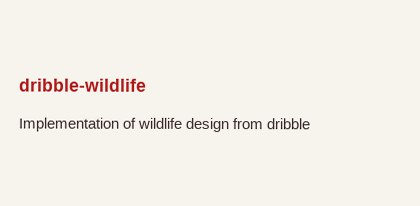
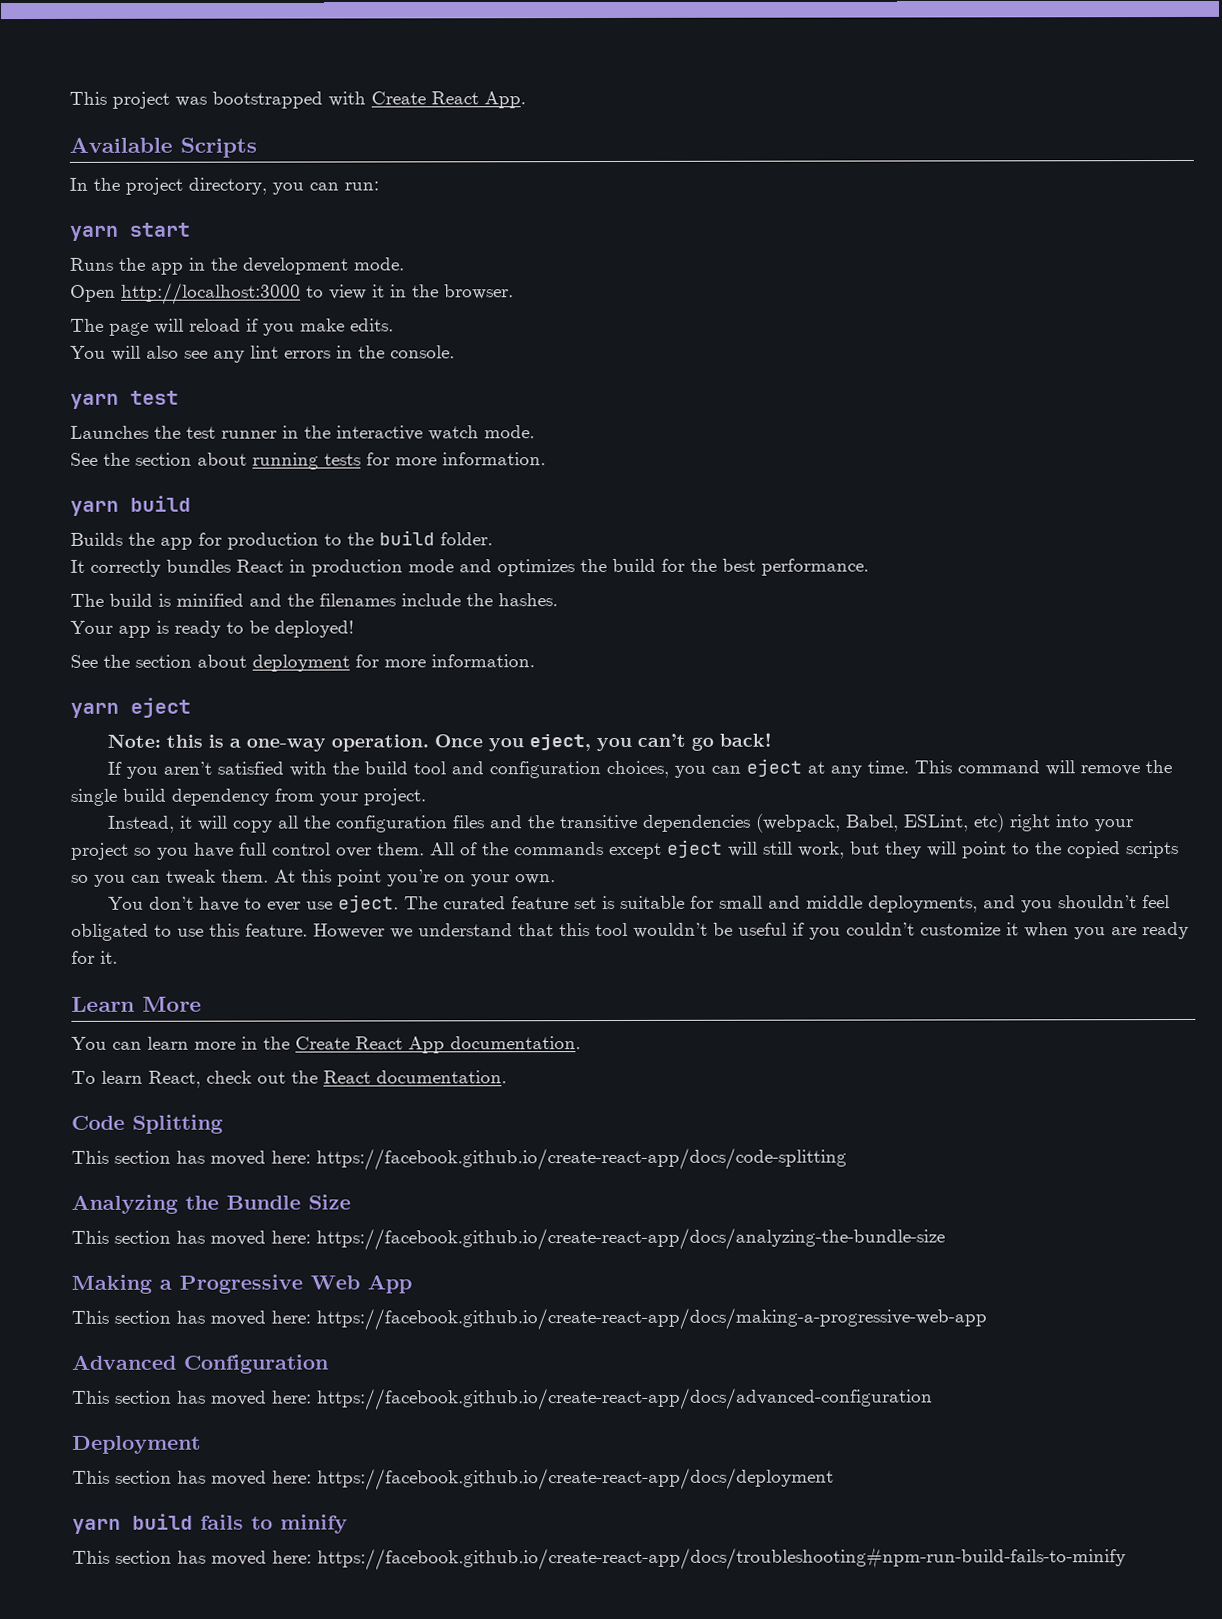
- dribble-wildlife
- Implementation of wildlife design from dribble
+ This project was bootstrapped with Create React App.
+ Available Scripts
+ In the project directory, you can run:
+ yarn start
+ Runs the app in the development mode.
+ Open http://localhost:3000 to view it in the browser.
+ The page will reload if you make edits.
+ You will also see any lint errors in the console.
+ yarn test
+ Launches the test runner in the interactive watch mode.
+ See the section about running tests for more information.
+ yarn build
+ Builds the app for production to the build folder.
+ It correctly bundles React in production mode and optimizes the build for the best performance.
+ The build is minified and the filenames include the hashes.
+ Your app is ready to be deployed!
+ See the section about deployment for more information.
+ yarn eject
+ Note: this is a one-way operation. Once you eject, you can’t go back!
+ If you aren’t satisfied with the build tool and configuration choices, you can eject at any time. This command will remove the single build dependency from your project.
+ Instead, it will copy all the configuration files and the transitive dependencies (webpack, Babel, ESLint, etc) right into your project so you have full control over them. All of the commands except eject will still work, but they will point to the copied scripts so you can tweak them. At this point you’re on your own.
+ You don’t have to ever use eject. The curated feature set is suitable for small and middle deployments, and you shouldn’t feel obligated to use this feature. However we understand that this tool wouldn’t be useful if you couldn’t customize it when you are ready for it.
+ Learn More
+ You can learn more in the Create React App documentation.
+ To learn React, check out the React documentation.
+ Code Splitting
+ This section has moved here: https://facebook.github.io/create-react-app/docs/code-splitting
+ Analyzing the Bundle Size
+ This section has moved here: https://facebook.github.io/create-react-app/docs/analyzing-the-bundle-size
+ Making a Progressive Web App
+ This section has moved here: https://facebook.github.io/create-react-app/docs/making-a-progressive-web-app
+ Advanced Configuration
+ This section has moved here: https://facebook.github.io/create-react-app/docs/advanced-configuration
+ Deployment
+ This section has moved here: https://facebook.github.io/create-react-app/docs/deployment
+ yarn build fails to minify
+ This section has moved here: https://facebook.github.io/create-react-app/docs/troubleshooting#npm-run-build-fails-to-minify

